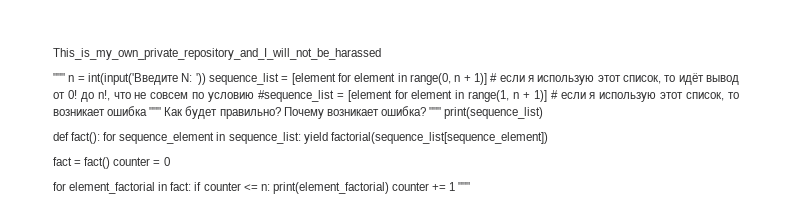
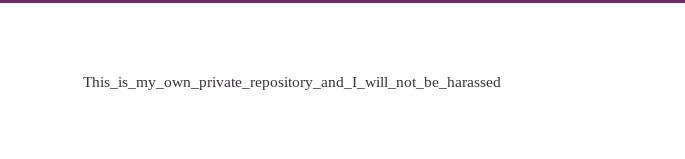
- """ n = int(input('Введите N: ')) sequence_list = [element for element in range(0, n + 1)] # если я использую этот список, то идёт вывод от 0! до n!, что не совсем по условию #sequence_list = [element for element in range(1, n + 1)] # если я использую этот список, то возникает ошибка """ Как будет правильно? Почему возникает ошибка? """ print(sequence_list)
- def fact(): for sequence_element in sequence_list: yield factorial(sequence_list[sequence_element])
- fact = fact() counter = 0
- for element_factorial in fact: if counter <= n: print(element_factorial) counter += 1 """

